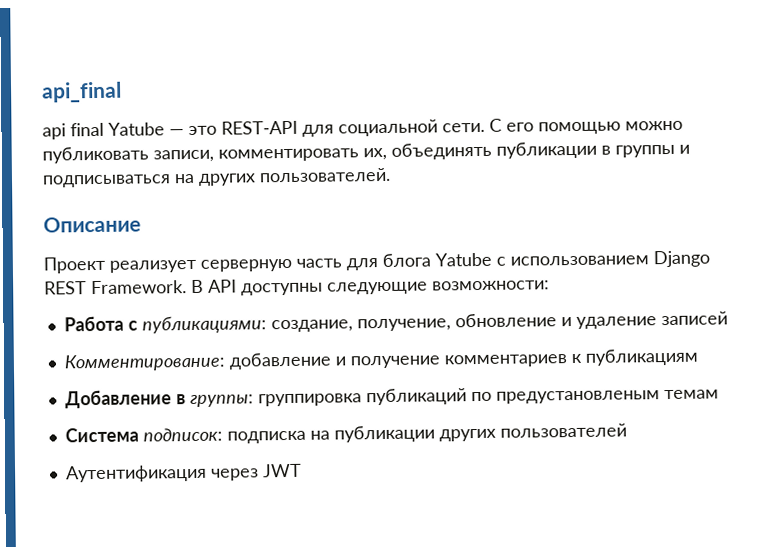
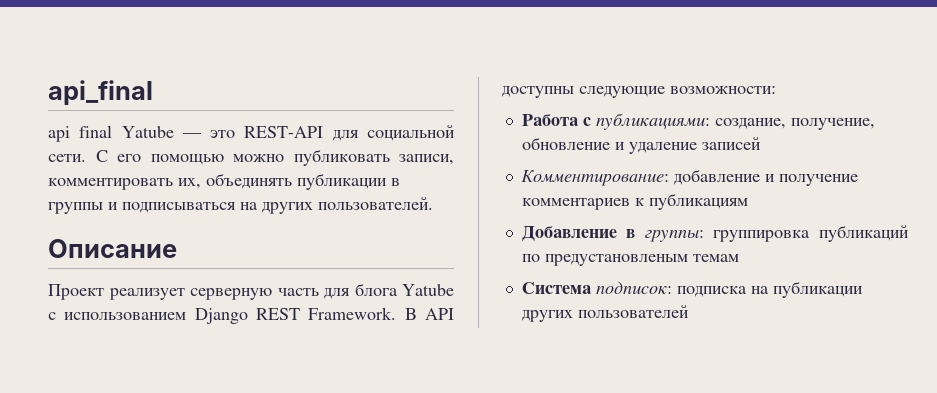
- Аутентификация через JWT

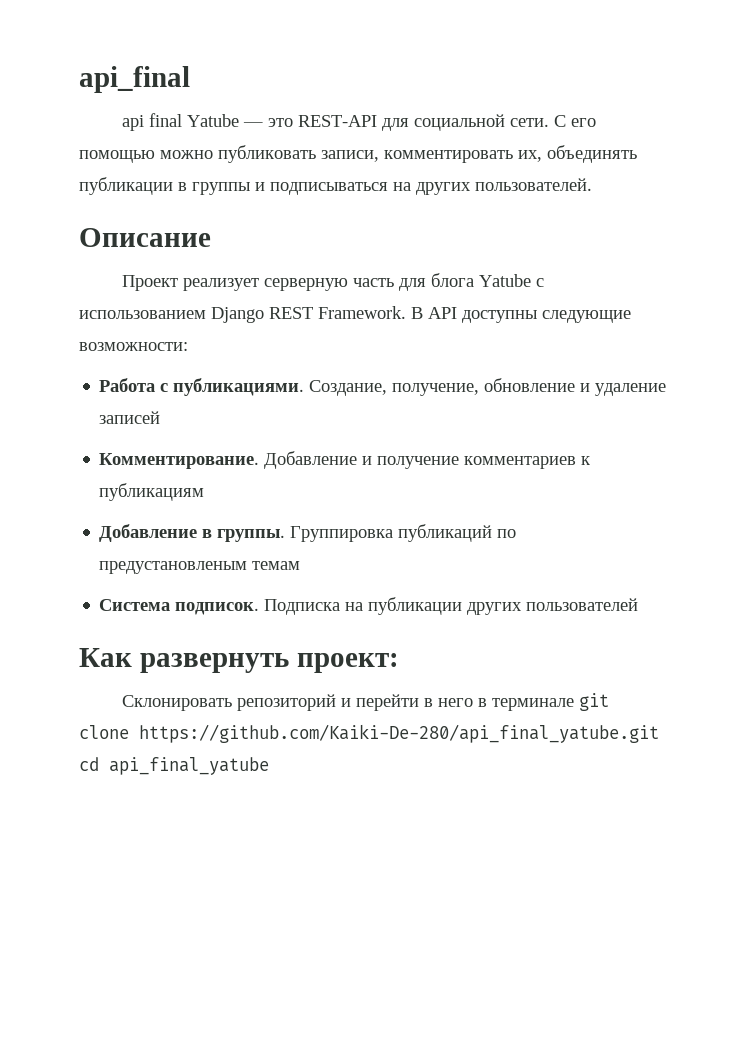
- Работа с публикациями: создание, получение, обновление и удаление записей
+ Работа с публикациями. Создание, получение, обновление и удаление записей
- Комментирование: добавление и получение комментариев к публикациям
+ Комментирование. Добавление и получение комментариев к публикациям
- Добавление в группы: группировка публикаций по предустановленым темам
+ Добавление в группы. Группировка публикаций по предустановленым темам
- Система подписок: подписка на публикации других пользователей
+ Система подписок. Подписка на публикации других пользователей
+ Как развернуть проект:
+ Склонировать репозиторий и перейти в него в терминале git clone https://github.com/Kaiki-De-280/api_final_yatube.git cd api_final_yatube

